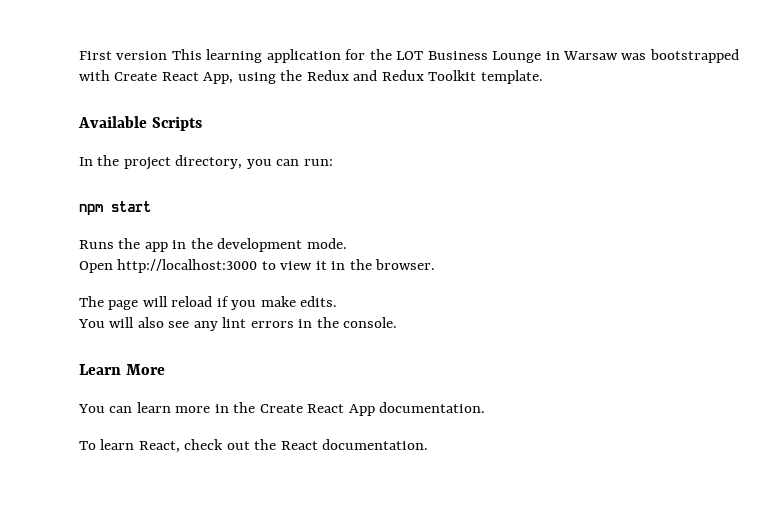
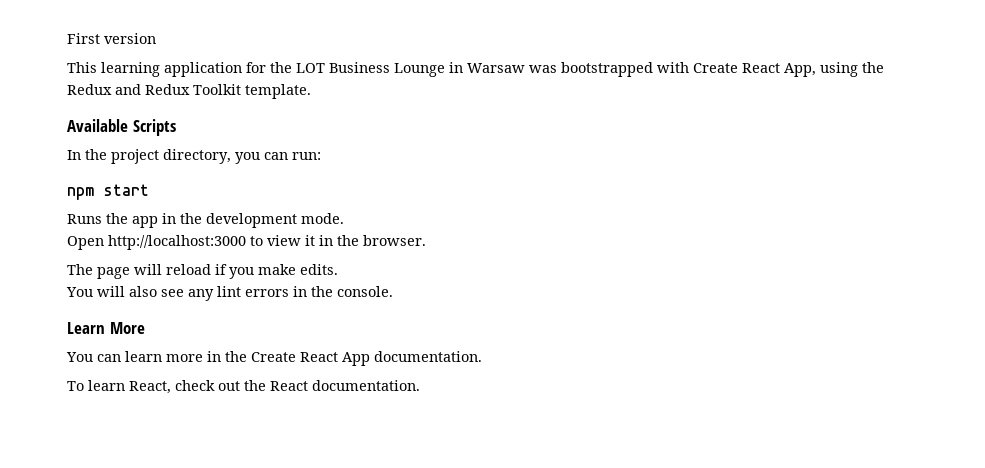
- First version This learning application for the LOT Business Lounge in Warsaw was bootstrapped with Create React App, using the Redux and Redux Toolkit template.
+ First version
+ This learning application for the LOT Business Lounge in Warsaw was bootstrapped with Create React App, using the Redux and Redux Toolkit template.

